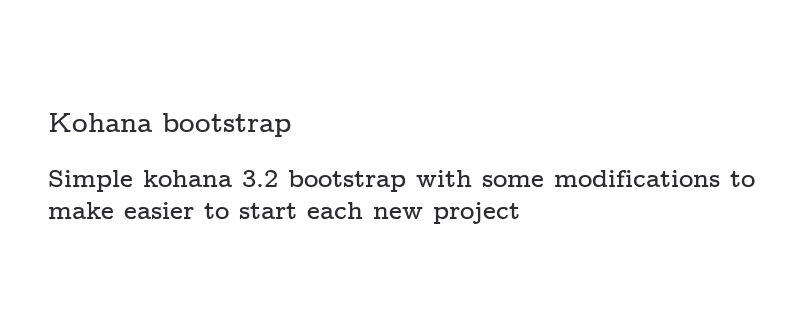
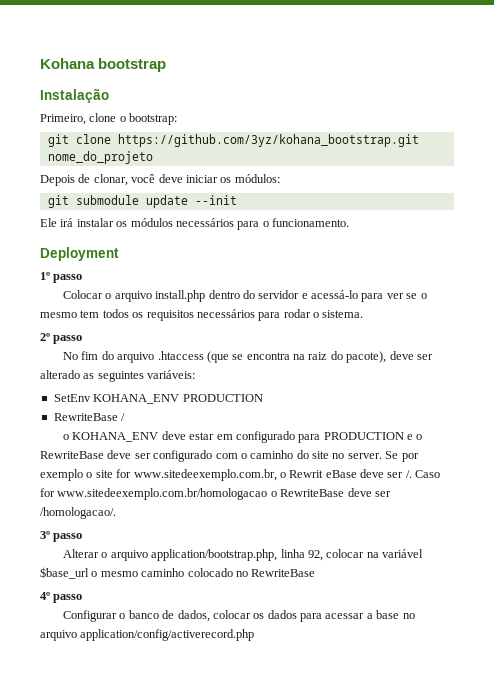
- Simple kohana 3.2 bootstrap with some modifications to make easier to start each new project
+ Instalação
+ Primeiro, clone o bootstrap:
+ git clone https://github.com/3yz/kohana_bootstrap.git nome_do_projeto
+ Depois de clonar, você deve iniciar os módulos:
+ git submodule update --init
+ Ele irá instalar os módulos necessários para o funcionamento.
+ Deployment
+ 1º passo
+ Colocar o arquivo install.php dentro do servidor e acessá-lo para ver se o mesmo tem todos os requisitos necessários para rodar o sistema.
+ 2º passo
+ No fim do arquivo .htaccess (que se encontra na raiz do pacote), deve ser alterado as seguintes variáveis:
+ SetEnv KOHANA_ENV PRODUCTION
+ RewriteBase /
+ o KOHANA_ENV deve estar em configurado para PRODUCTION e o RewriteBase deve ser configurado com o caminho do site no server. Se por exemplo o site for www.sitedeexemplo.com.br, o Rewrit eBase deve ser /. Caso for www.sitedeexemplo.com.br/homologacao o RewriteBase deve ser /homologacao/.
+ 3º passo
+ Alterar o arquivo application/bootstrap.php, linha 92, colocar na variável $base_url o mesmo caminho colocado no RewriteBase
+ 4º passo
+ Configurar o banco de dados, colocar os dados para acessar a base no arquivo application/config/activerecord.php

